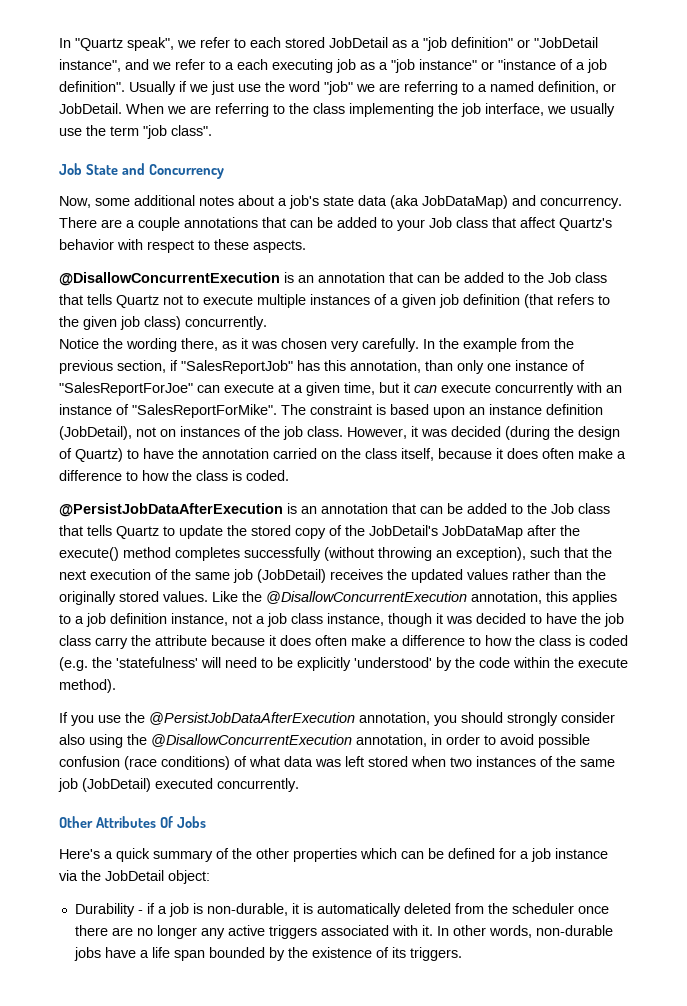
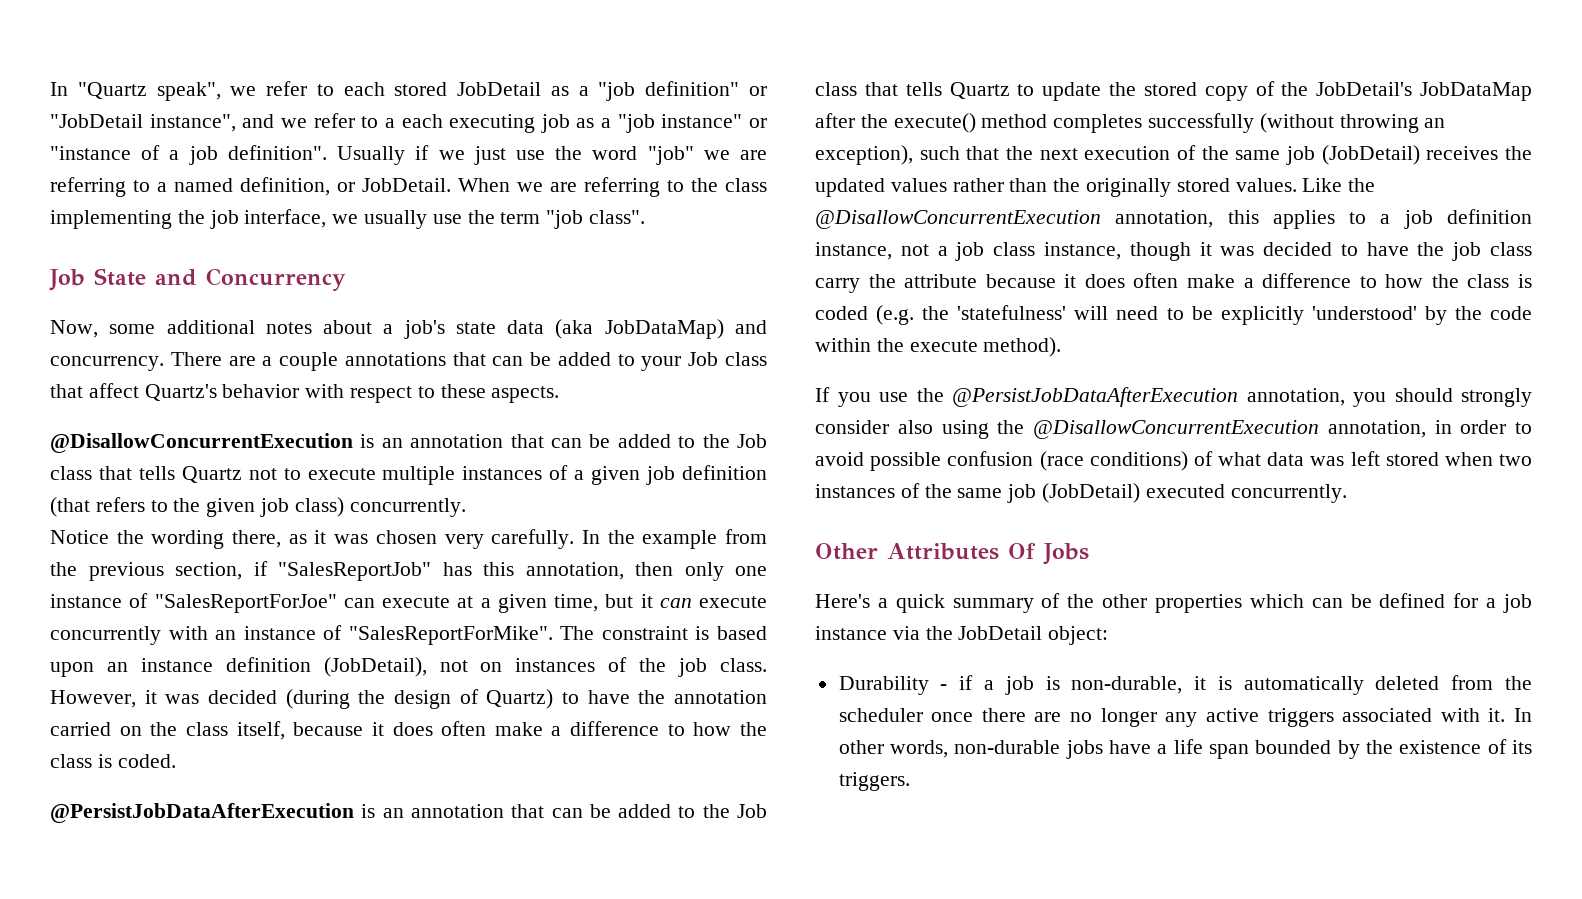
- In the example from the previous section, if "SalesReportJob" has this annotation, than only one instance of "SalesReportForJoe" can execute at a given time, but it can execute concurrently with an instance of "SalesReportForMike".
+ In the example from the previous section, if "SalesReportJob" has this annotation, then only one instance of "SalesReportForJoe" can execute at a given time, but it can execute concurrently with an instance of "SalesReportForMike".

